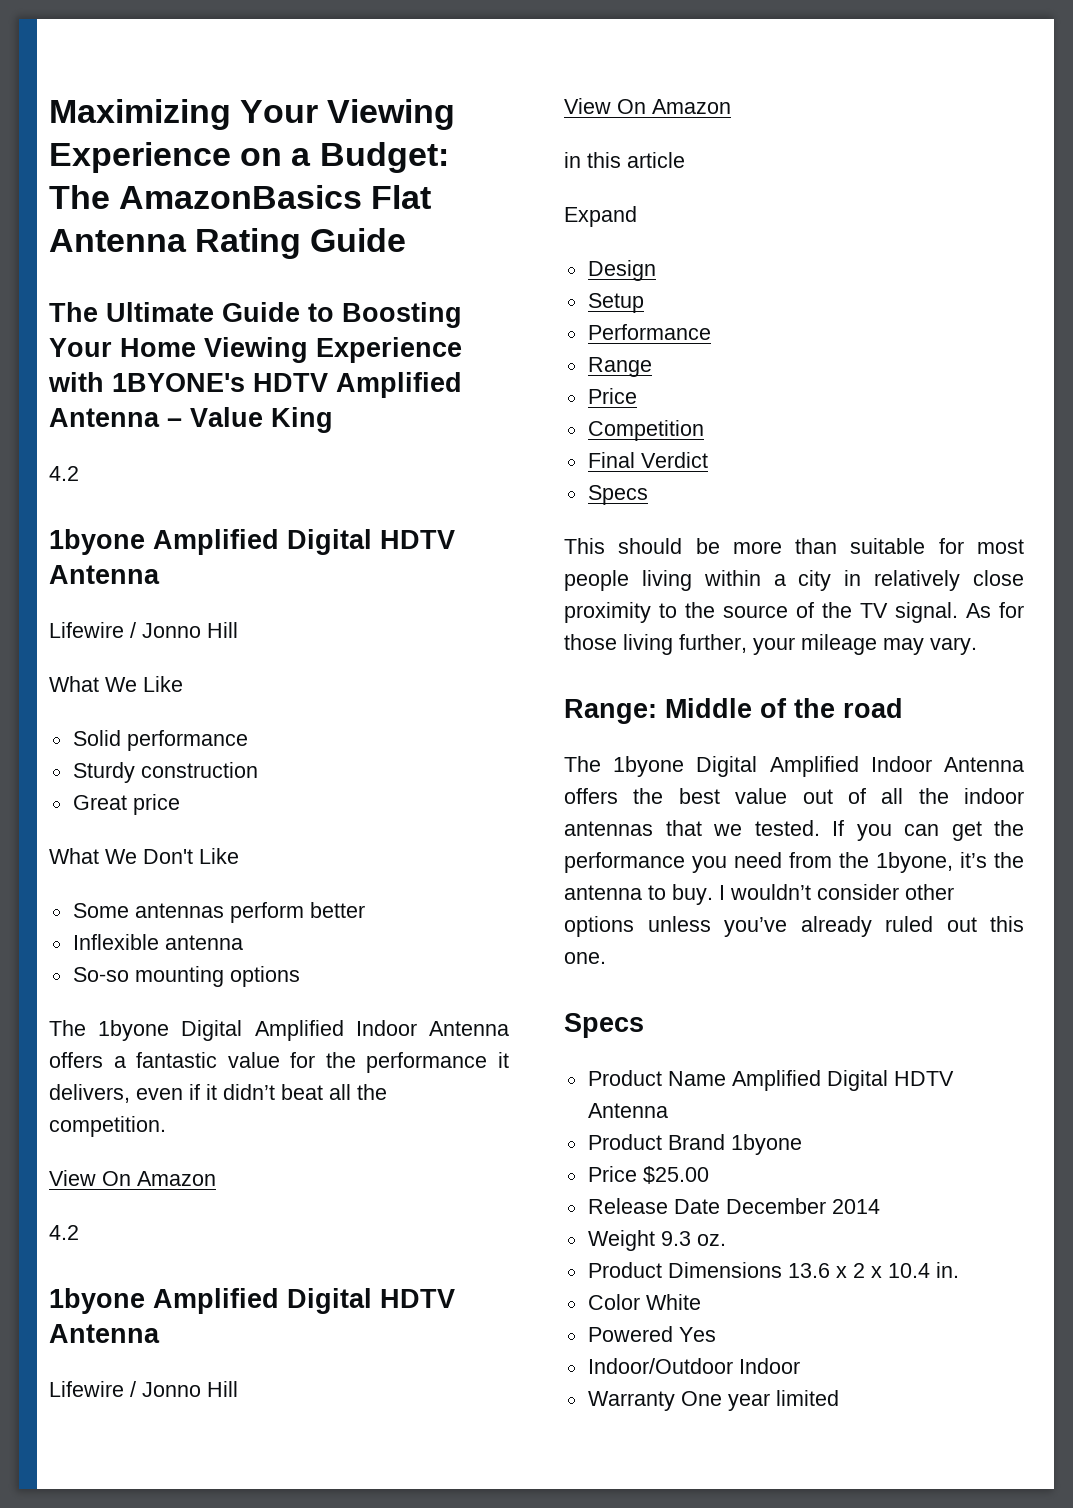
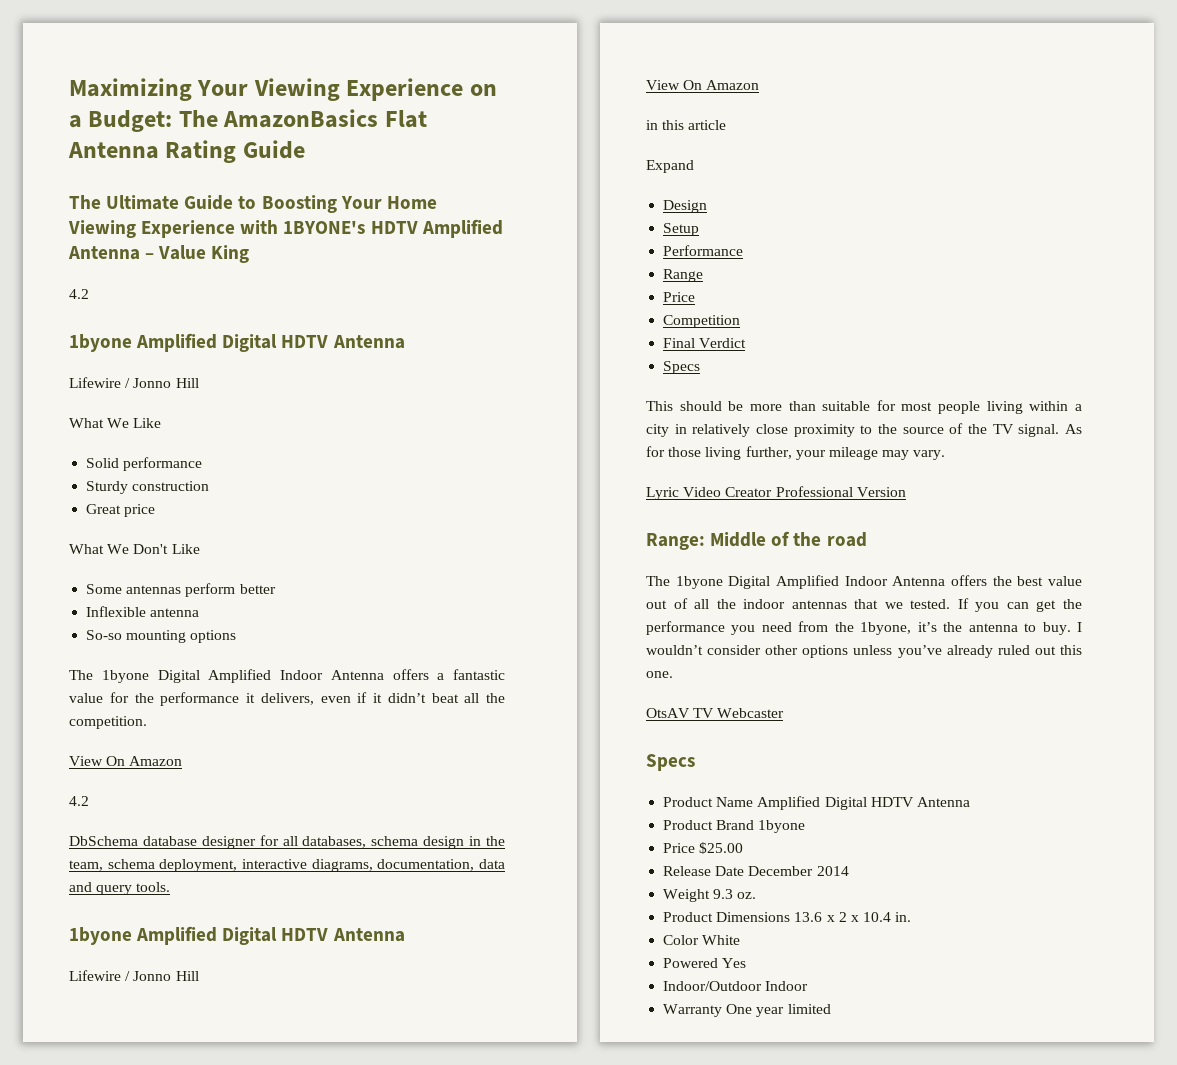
+ DbSchema database designer for all databases, schema design in the team, schema deployment, interactive diagrams, documentation, data and query tools.
+ Lyric Video Creator Professional Version
+ OtsAV TV Webcaster

